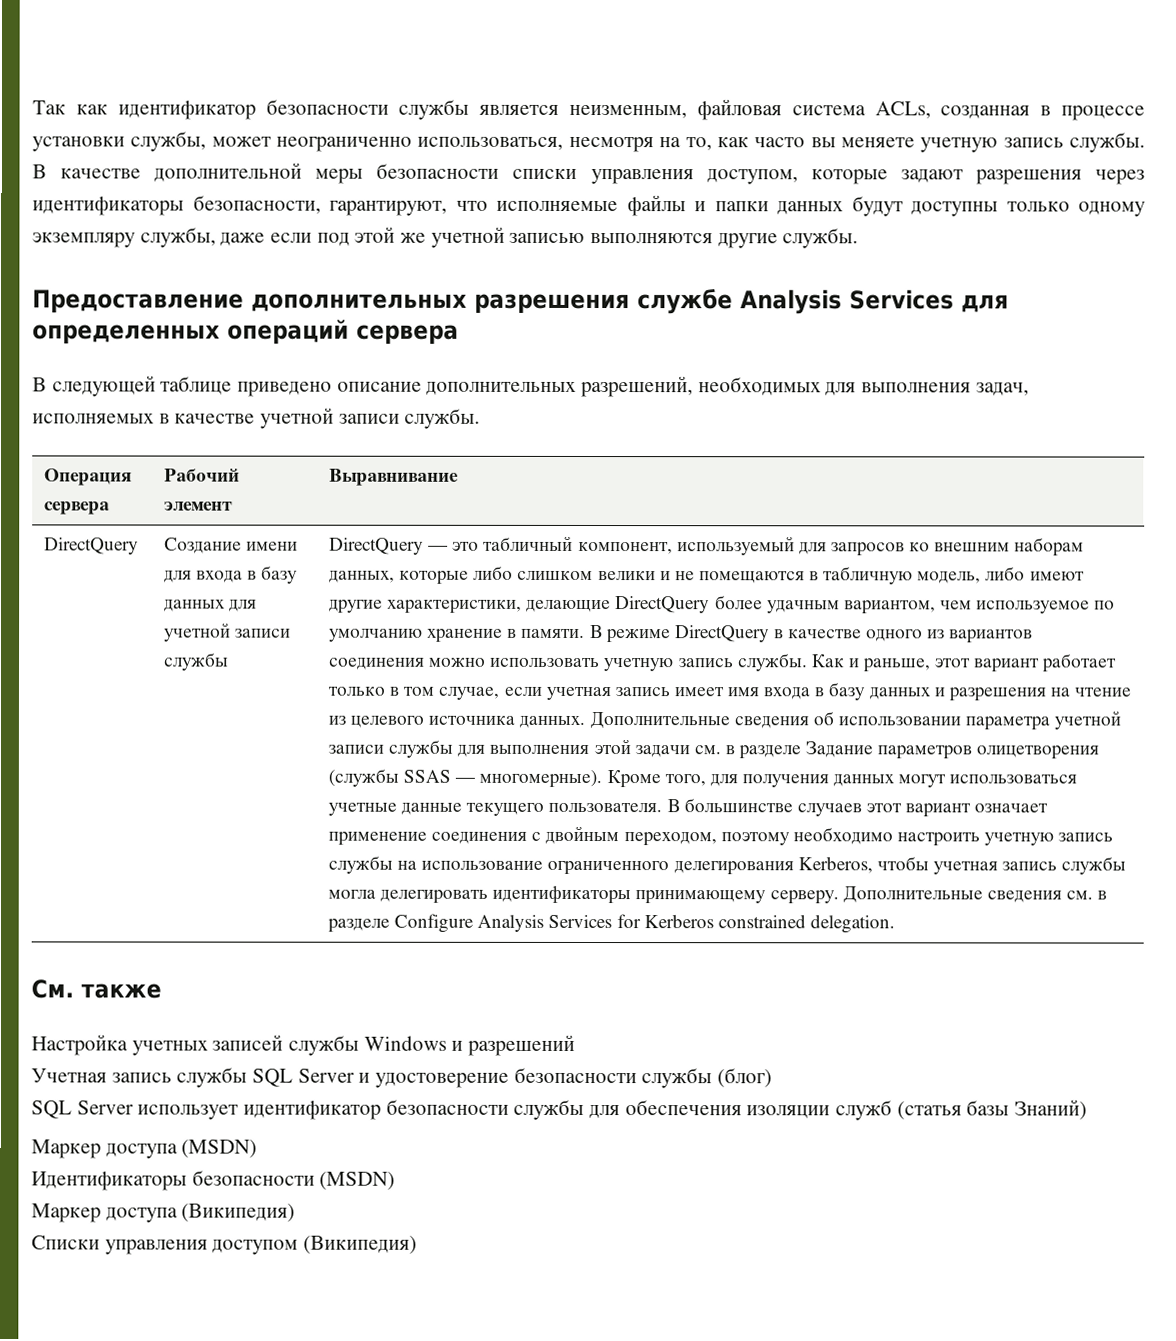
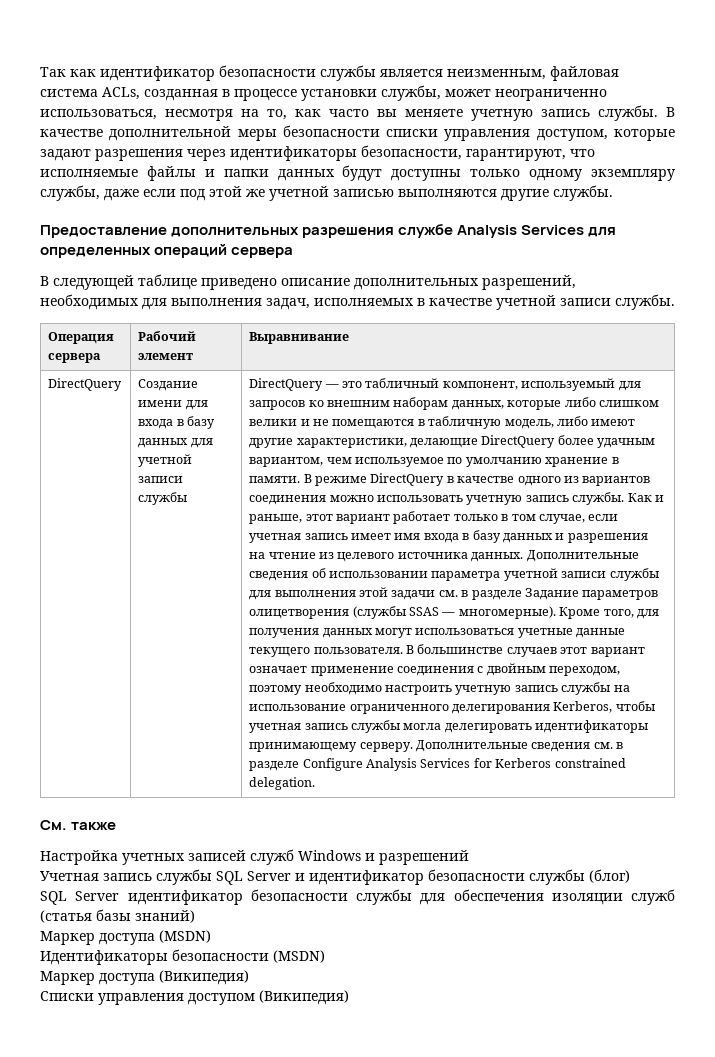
- Настройка учетных записей службы Windows и разрешений
+ Настройка учетных записей служб Windows и разрешений
- Учетная запись службы SQL Server и удостоверение безопасности службы (блог)
+ Учетная запись службы SQL Server и идентификатор безопасности службы (блог)
- SQL Server использует идентификатор безопасности службы для обеспечения изоляции служб (статья базы Знаний)
+ SQL Server идентификатор безопасности службы для обеспечения изоляции служб (статья базы знаний)

